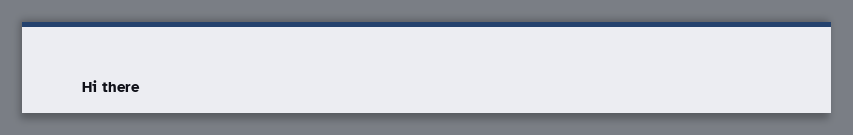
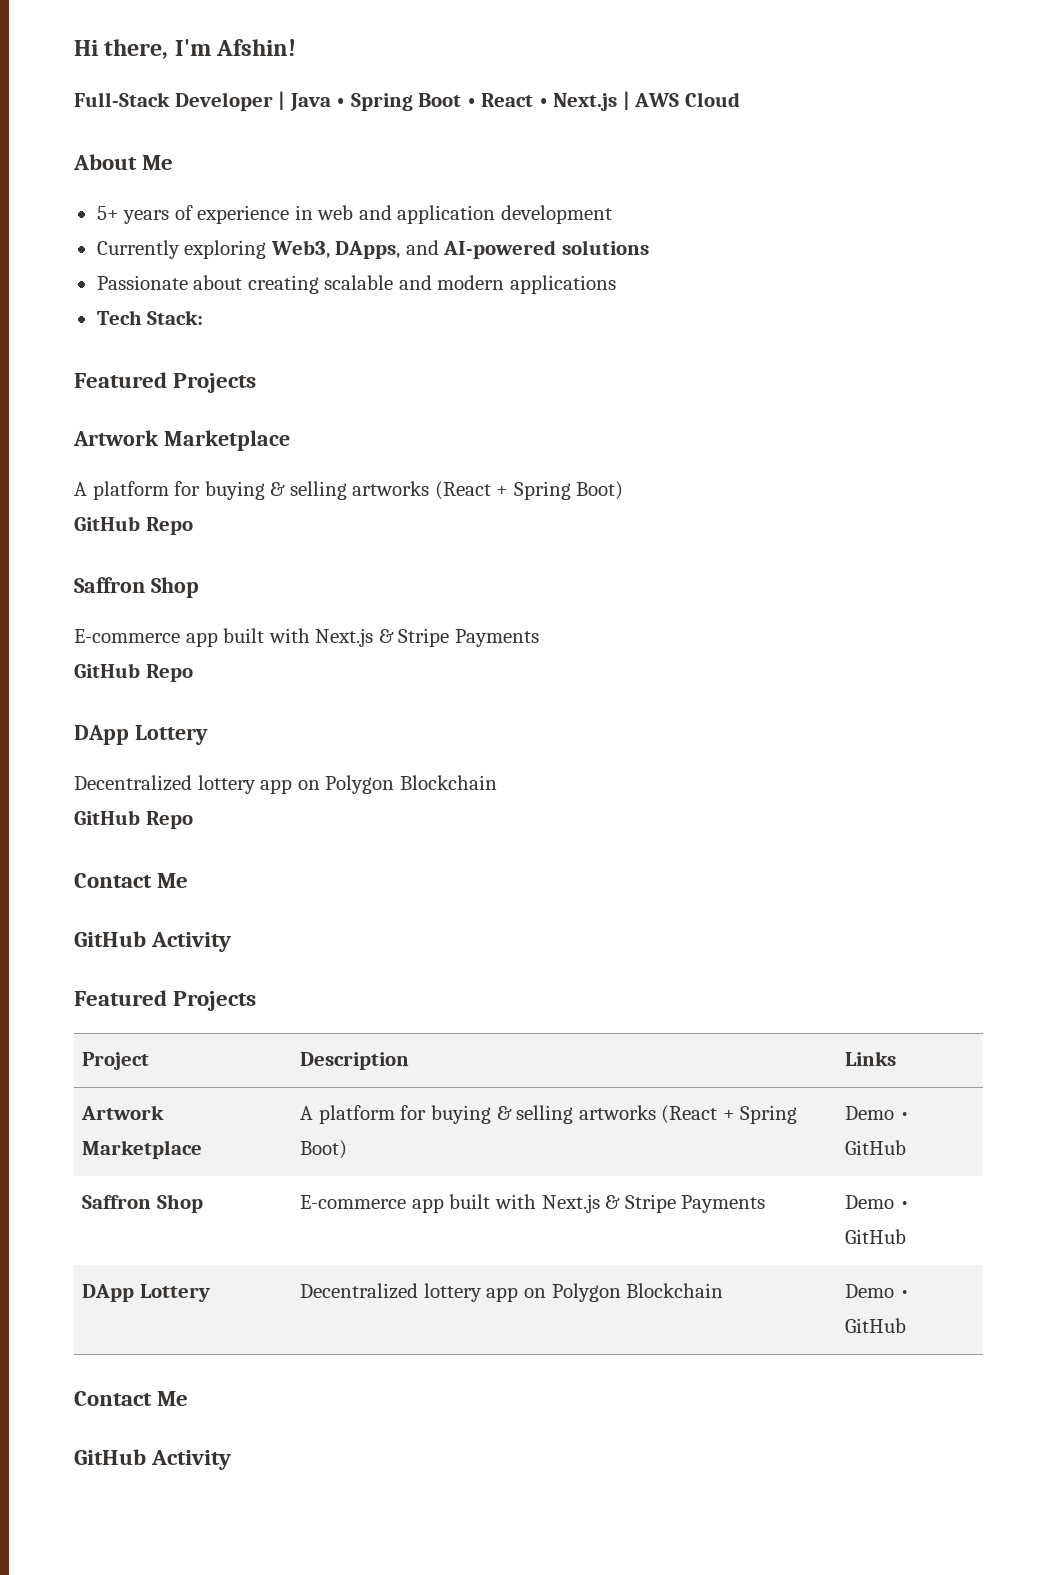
- Hi there
+ Hi there, I'm Afshin!
+ Full-Stack Developer | Java • Spring Boot • React • Next.js | AWS Cloud
+ About Me
+ 5+ years of experience in web and application development
+ Currently exploring Web3, DApps, and AI-powered solutions
+ Passionate about creating scalable and modern applications
+ Tech Stack:
+ Featured Projects
+ Artwork Marketplace
+ A platform for buying & selling artworks (React + Spring Boot)
+ GitHub Repo
+ Saffron Shop
+ E-commerce app built with Next.js & Stripe Payments
+ GitHub Repo
+ DApp Lottery
+ Decentralized lottery app on Polygon Blockchain
+ GitHub Repo
+ Contact Me
+ GitHub Activity
+ Featured Projects
+ Project | Description | Links
+ Artwork Marketplace | A platform for buying & selling artworks (React + Spring Boot) | Demo • GitHub
+ Saffron Shop | E-commerce app built with Next.js & Stripe Payments | Demo • GitHub
+ DApp Lottery | Decentralized lottery app on Polygon Blockchain | Demo • GitHub
+ Contact Me
+ GitHub Activity

